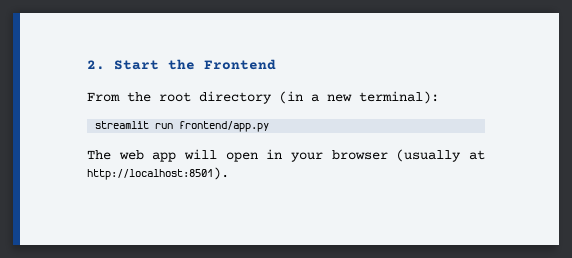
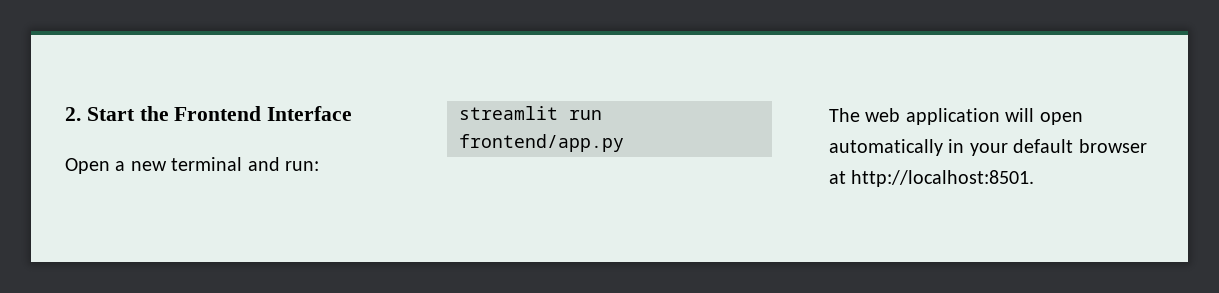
- 2. Start the Frontend
- From the root directory (in a new terminal):
+ 2. Start the Frontend Interface
+ Open a new terminal and run:
- The web app will open in your browser (usually at http://localhost:8501).
+ The web application will open automatically in your default browser at http://localhost:8501.

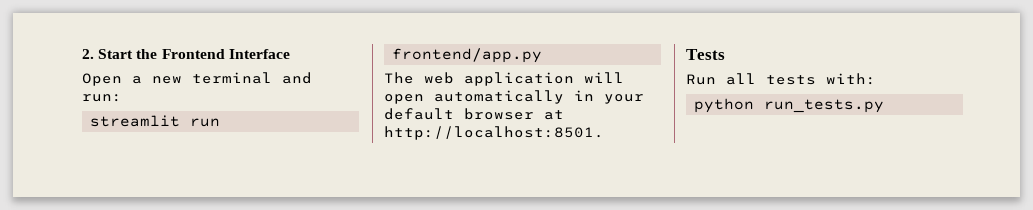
+ Tests
+ Run all tests with:
+ python run_tests.py

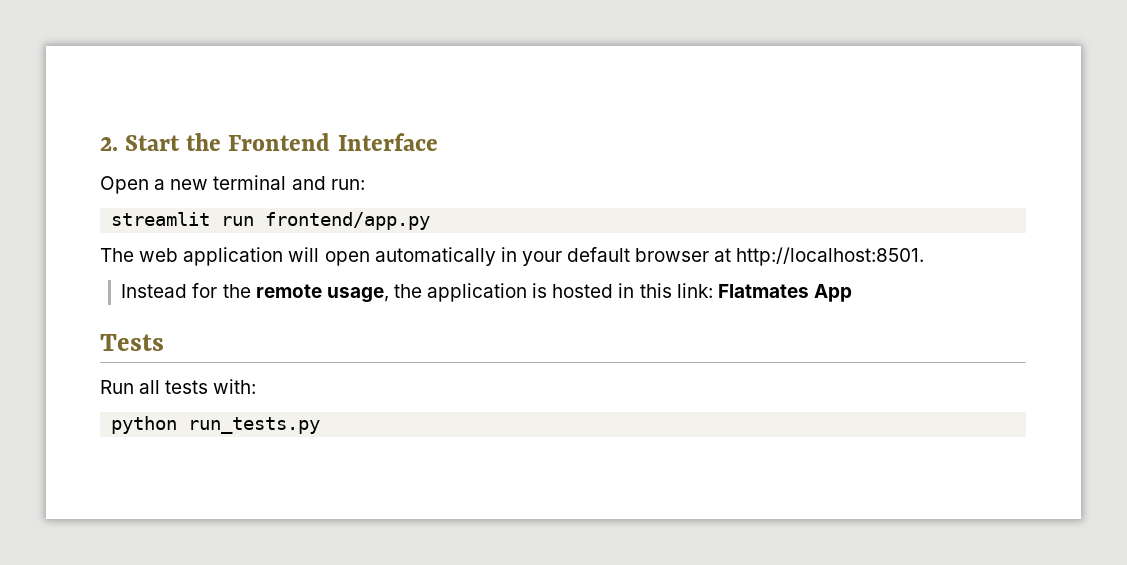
+ Instead for the remote usage, the application is hosted in this link: Flatmates App

